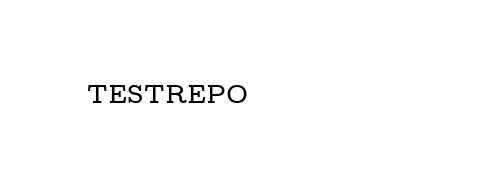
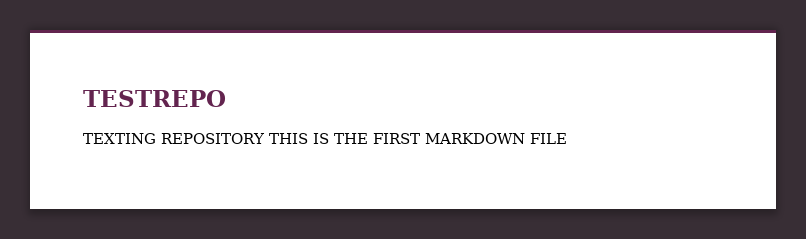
+ TEXTING REPOSITORY THIS IS THE FIRST MARKDOWN FILE

